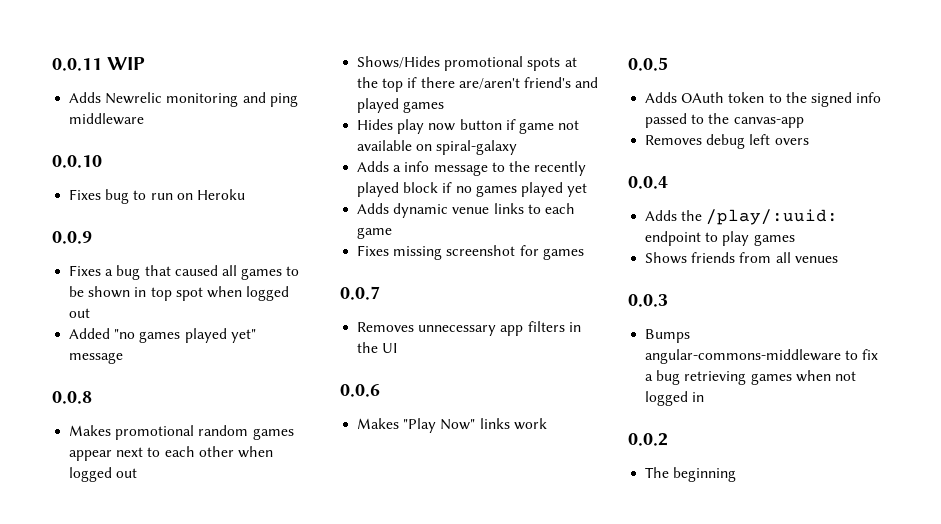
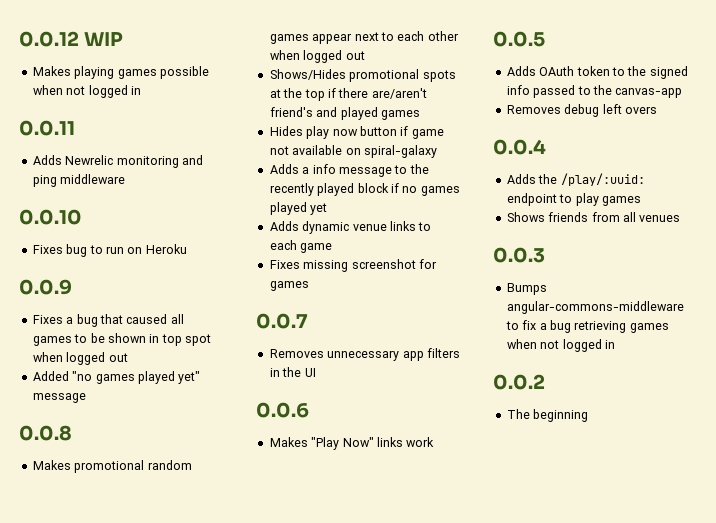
+ 0.0.12 WIP
+ Makes playing games possible when not logged in
- 0.0.11 WIP
+ 0.0.11

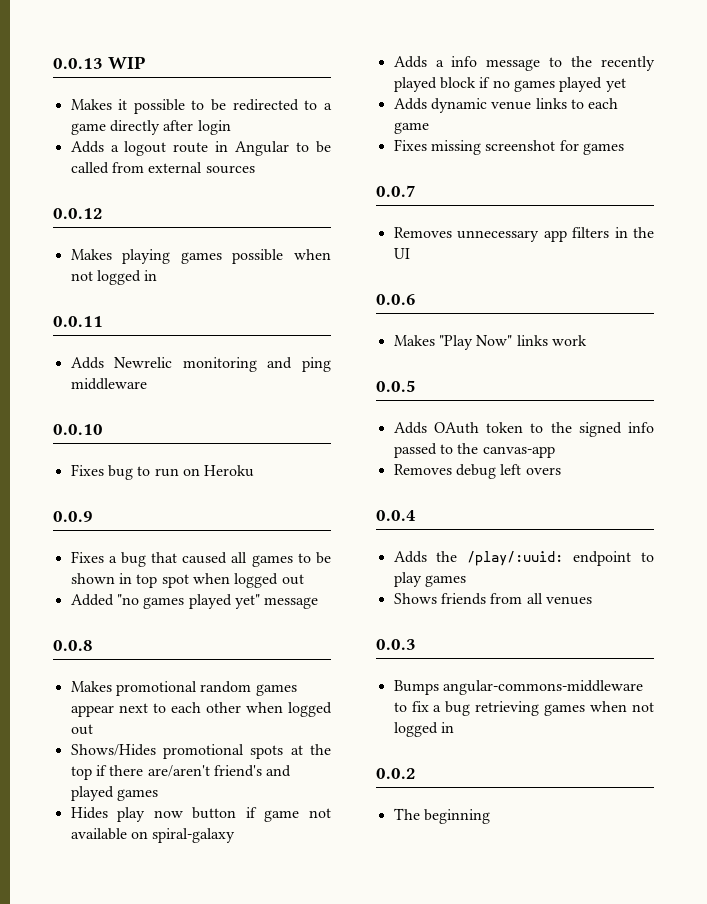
+ 0.0.13 WIP
+ Makes it possible to be redirected to a game directly after login
+ Adds a logout route in Angular to be called from external sources
- 0.0.12 WIP
+ 0.0.12

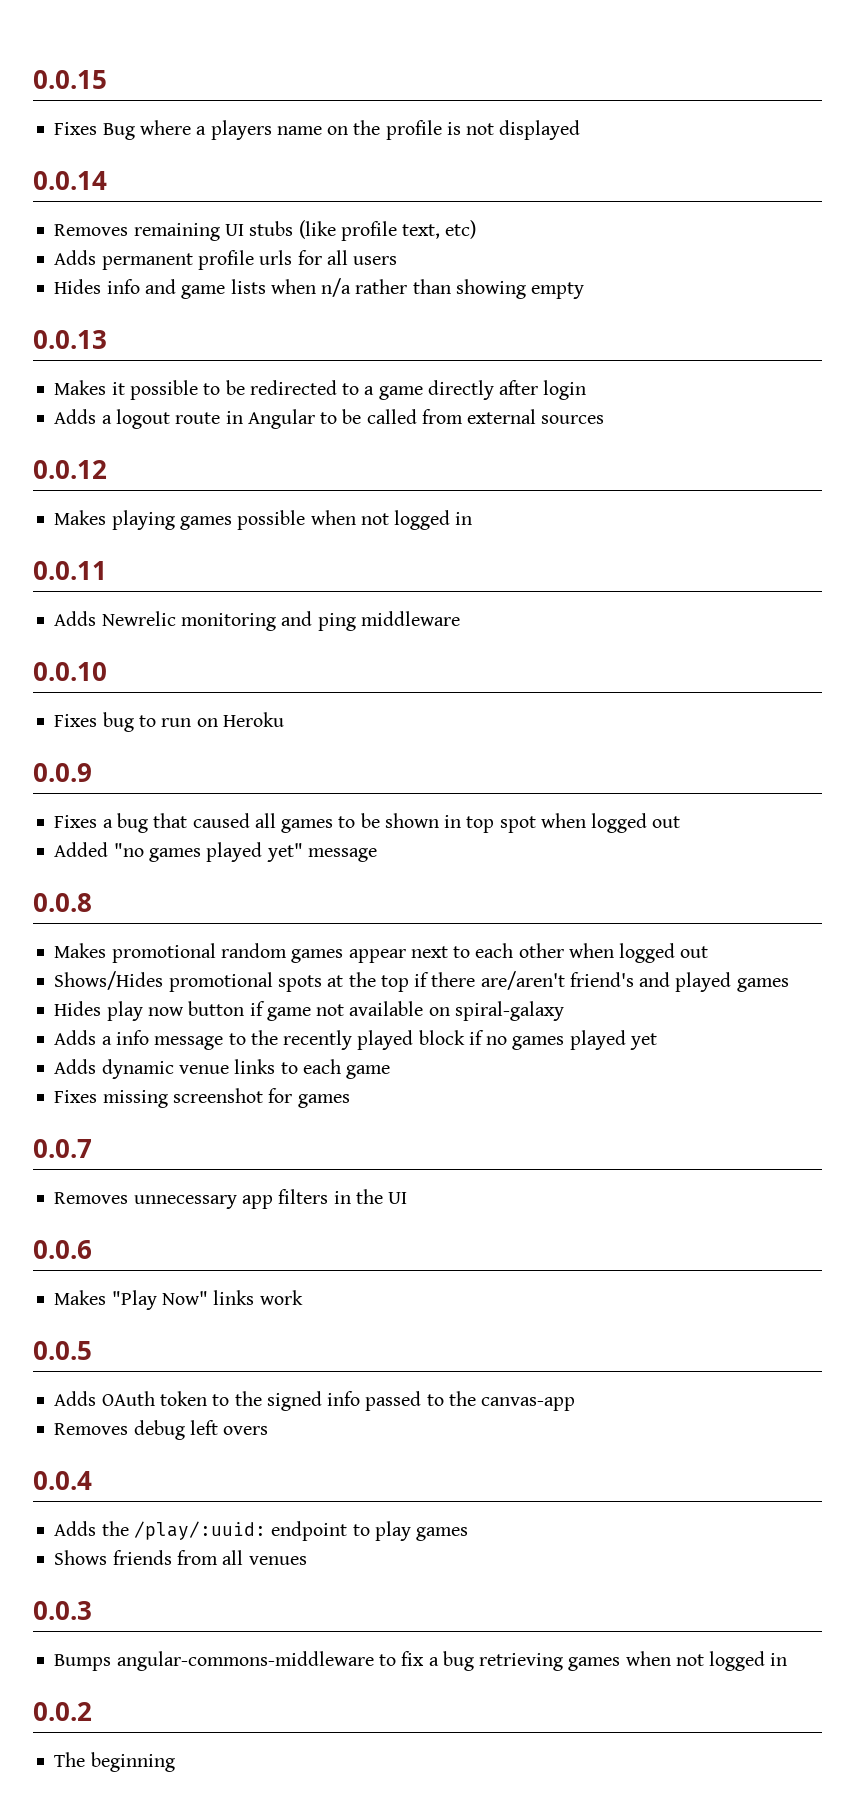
+ 0.0.15
+ Fixes Bug where a players name on the profile is not displayed
+ 0.0.14
+ Removes remaining UI stubs (like profile text, etc)
+ Adds permanent profile urls for all users
+ Hides info and game lists when n/a rather than showing empty
- 0.0.13 WIP
+ 0.0.13

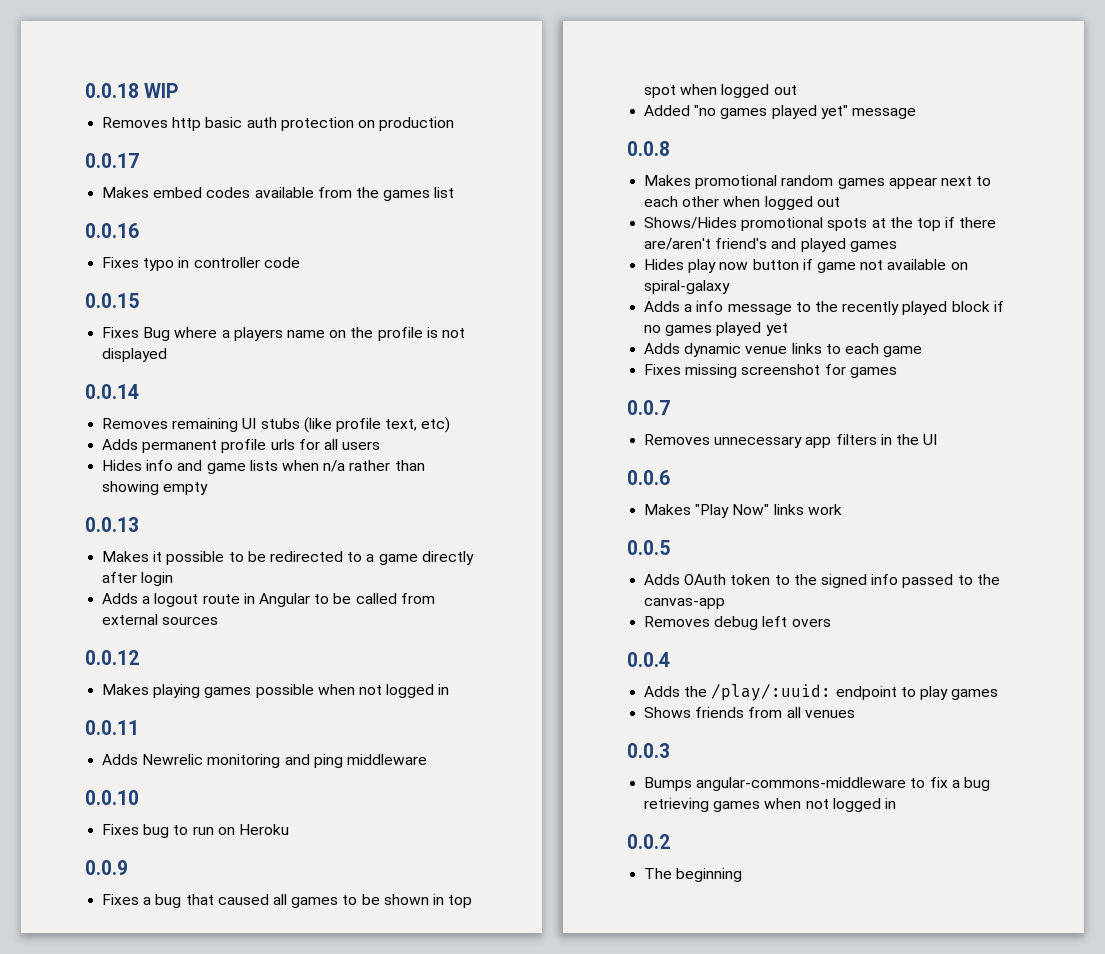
+ 0.0.18 WIP
+ Removes http basic auth protection on production
+ 0.0.17
+ Makes embed codes available from the games list
+ 0.0.16
+ Fixes typo in controller code

